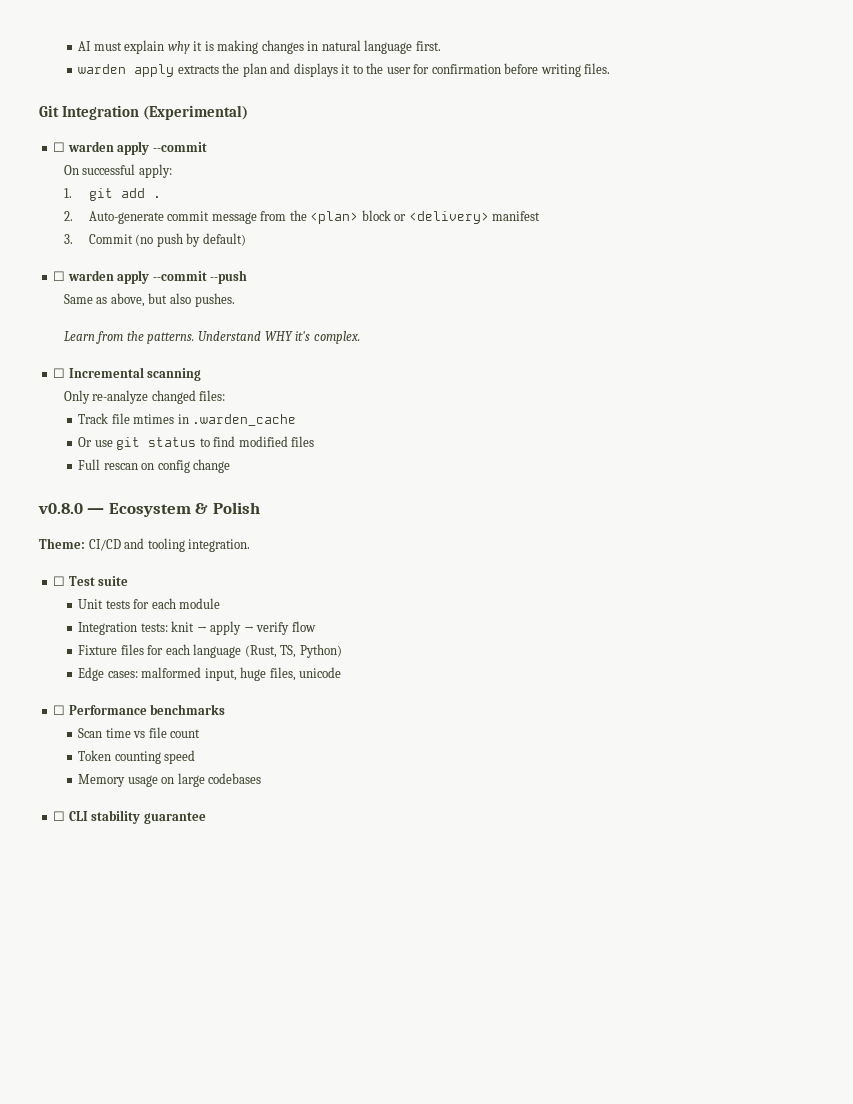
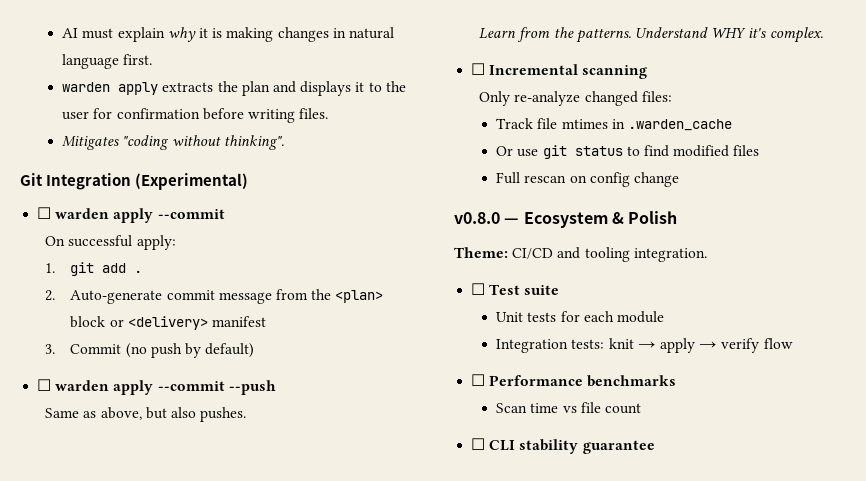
+ Mitigates "coding without thinking".
- Fixture files for each language (Rust, TS, Python)
- Edge cases: malformed input, huge files, unicode
- Token counting speed
- Memory usage on large codebases

